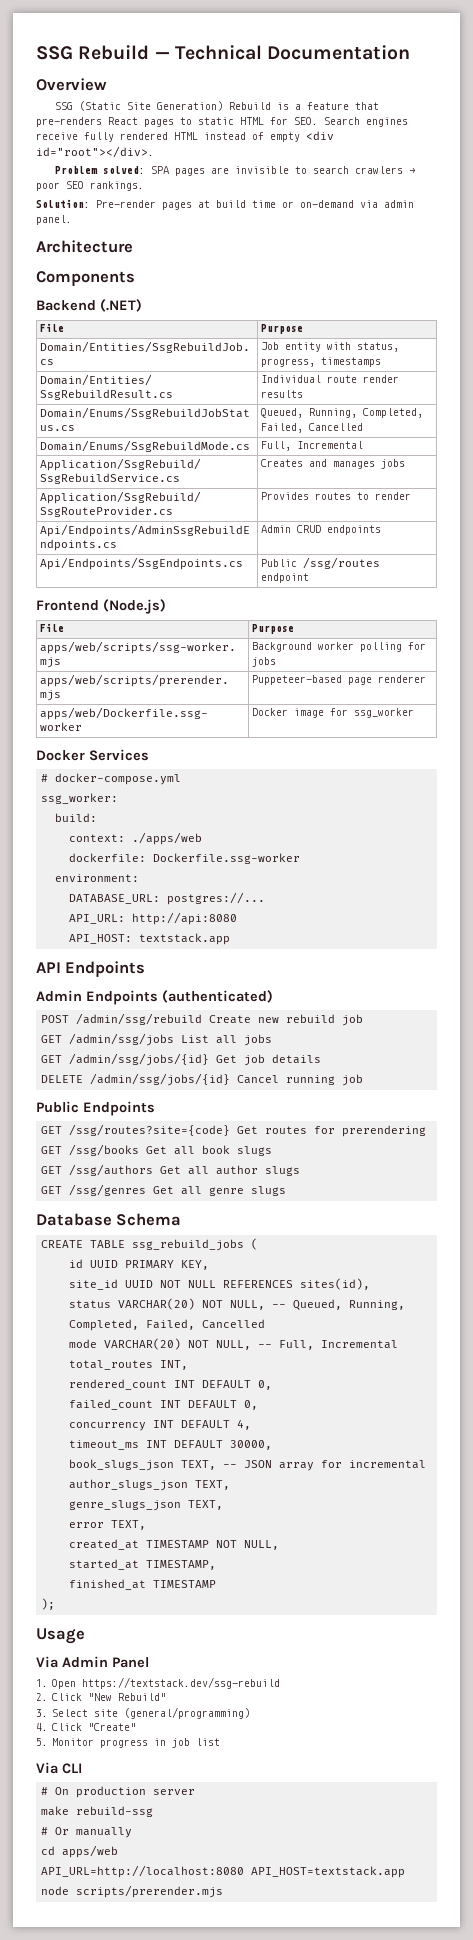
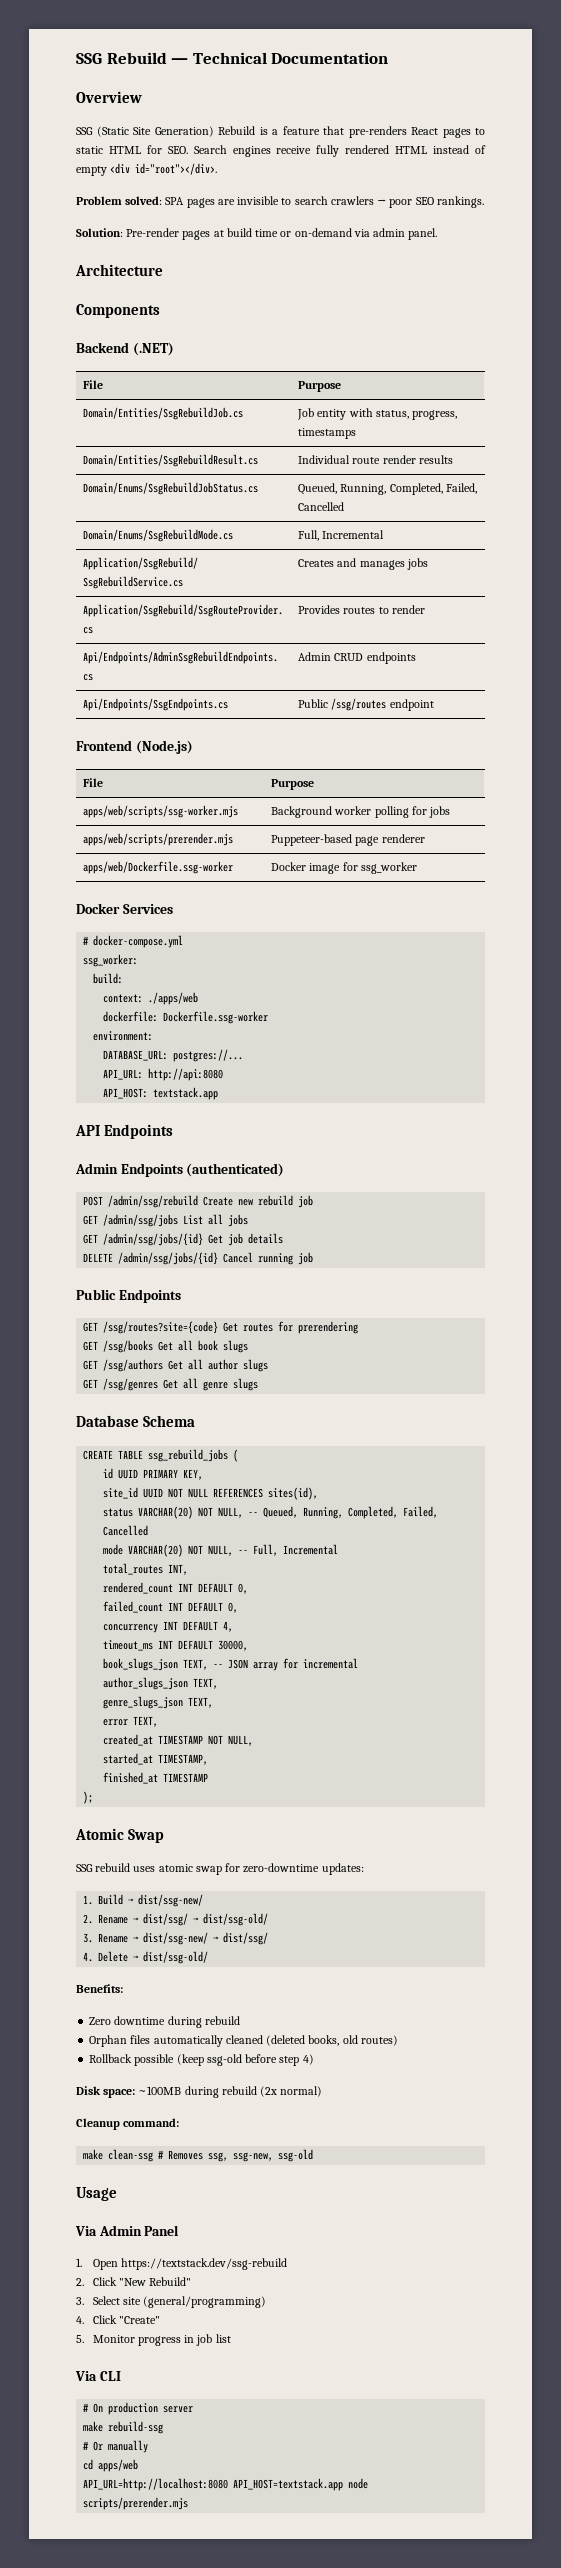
+ Atomic Swap
+ SSG rebuild uses atomic swap for zero-downtime updates:
+ 1. Build → dist/ssg-new/
+ 2. Rename → dist/ssg/ → dist/ssg-old/
+ 3. Rename → dist/ssg-new/ → dist/ssg/
+ 4. Delete → dist/ssg-old/
+ Benefits:
+ Zero downtime during rebuild
+ Orphan files automatically cleaned (deleted books, old routes)
+ Rollback possible (keep ssg-old before step 4)
+ Disk space: ~100MB during rebuild (2x normal)
+ Cleanup command:
+ make clean-ssg # Removes ssg, ssg-new, ssg-old

